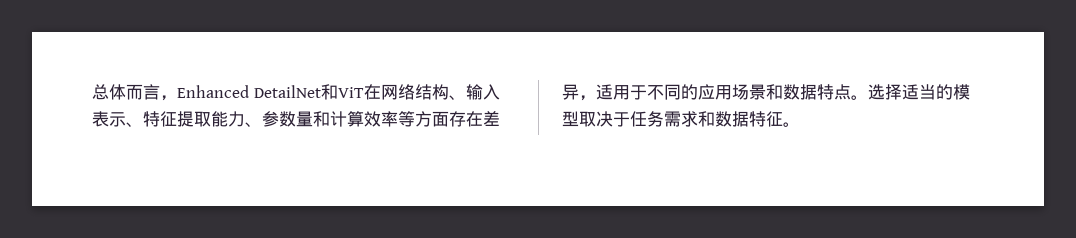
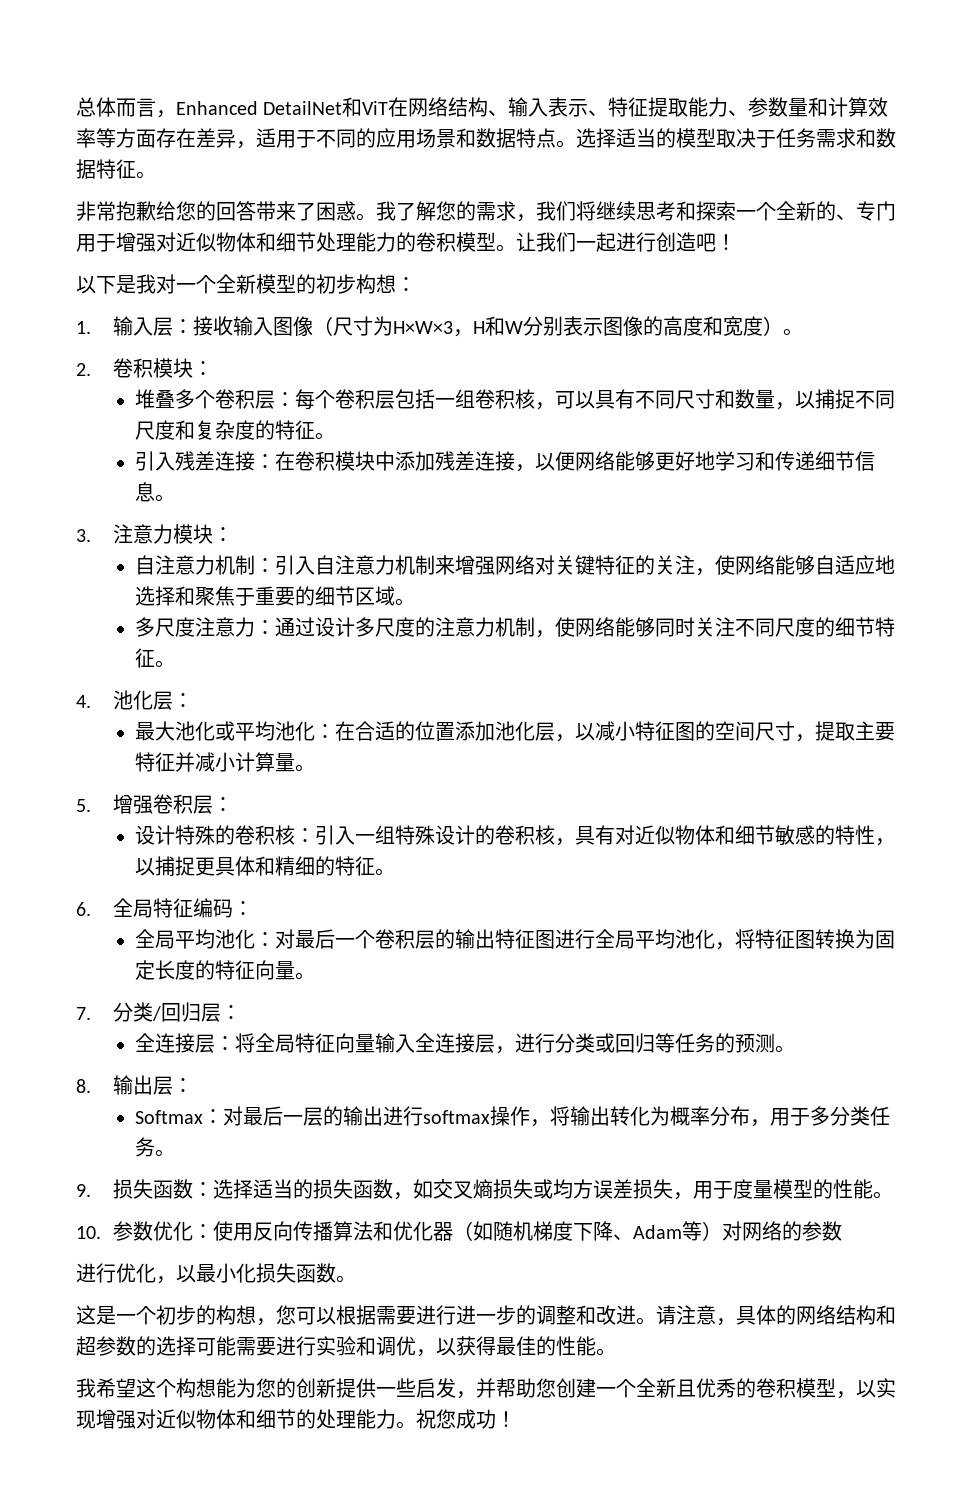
+ 非常抱歉给您的回答带来了困惑。我了解您的需求，我们将继续思考和探索一个全新的、专门用于增强对近似物体和细节处理能力的卷积模型。让我们一起进行创造吧！
+ 以下是我对一个全新模型的初步构想：
+ 1.输入层：接收输入图像（尺寸为H×W×3，H和W分别表示图像的高度和宽度）。
+ 2.卷积模块：
+ 堆叠多个卷积层：每个卷积层包括一组卷积核，可以具有不同尺寸和数量，以捕捉不同尺度和复杂度的特征。
+ 引入残差连接：在卷积模块中添加残差连接，以便网络能够更好地学习和传递细节信息。
+ 3.注意力模块：
+ 自注意力机制：引入自注意力机制来增强网络对关键特征的关注，使网络能够自适应地选择和聚焦于重要的细节区域。
+ 多尺度注意力：通过设计多尺度的注意力机制，使网络能够同时关注不同尺度的细节特征。
+ 4.池化层：
+ 最大池化或平均池化：在合适的位置添加池化层，以减小特征图的空间尺寸，提取主要特征并减小计算量。
+ 5.增强卷积层：
+ 设计特殊的卷积核：引入一组特殊设计的卷积核，具有对近似物体和细节敏感的特性，以捕捉更具体和精细的特征。
+ 6.全局特征编码：
+ 全局平均池化：对最后一个卷积层的输出特征图进行全局平均池化，将特征图转换为固定长度的特征向量。
+ 7.分类/回归层：
+ 全连接层：将全局特征向量输入全连接层，进行分类或回归等任务的预测。
+ 8.输出层：
+ Softmax：对最后一层的输出进行softmax操作，将输出转化为概率分布，用于多分类任务。
+ 9.损失函数：选择适当的损失函数，如交叉熵损失或均方误差损失，用于度量模型的性能。
+ 10.参数优化：使用反向传播算法和优化器（如随机梯度下降、Adam等）对网络的参数
+ 进行优化，以最小化损失函数。
+ 这是一个初步的构想，您可以根据需要进行进一步的调整和改进。请注意，具体的网络结构和超参数的选择可能需要进行实验和调优，以获得最佳的性能。
+ 我希望这个构想能为您的创新提供一些启发，并帮助您创建一个全新且优秀的卷积模型，以实现增强对近似物体和细节的处理能力。祝您成功！

